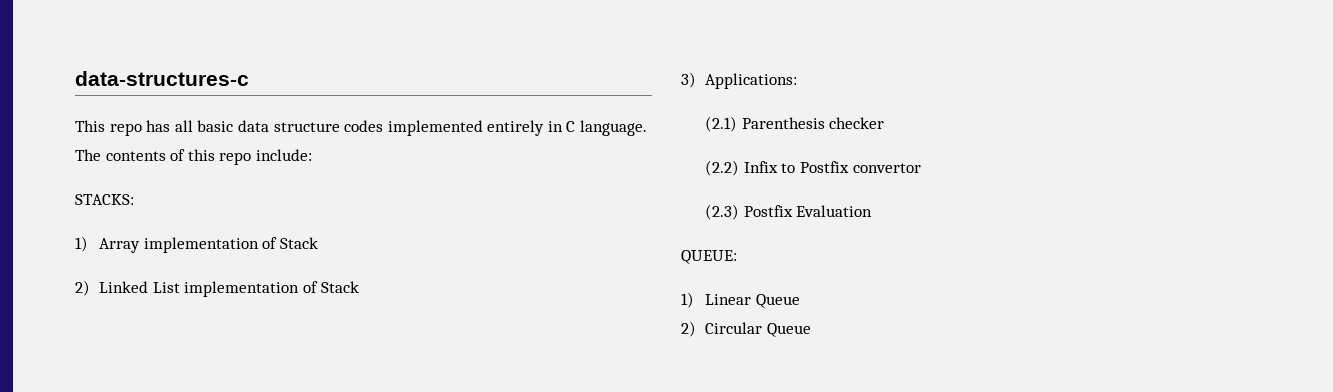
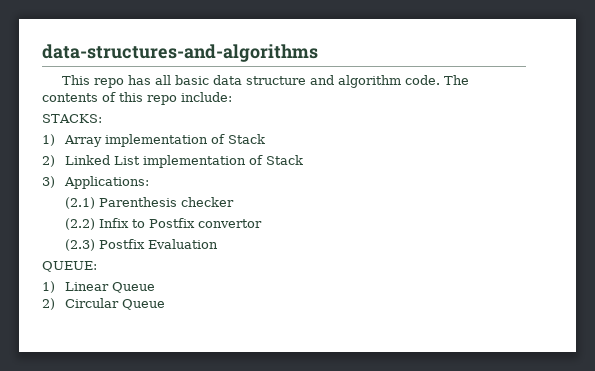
- data-structures-c
+ data-structures-and-algorithms
- This repo has all basic data structure codes implemented entirely in C language.
+ This repo has all basic data structure and algorithm code.

